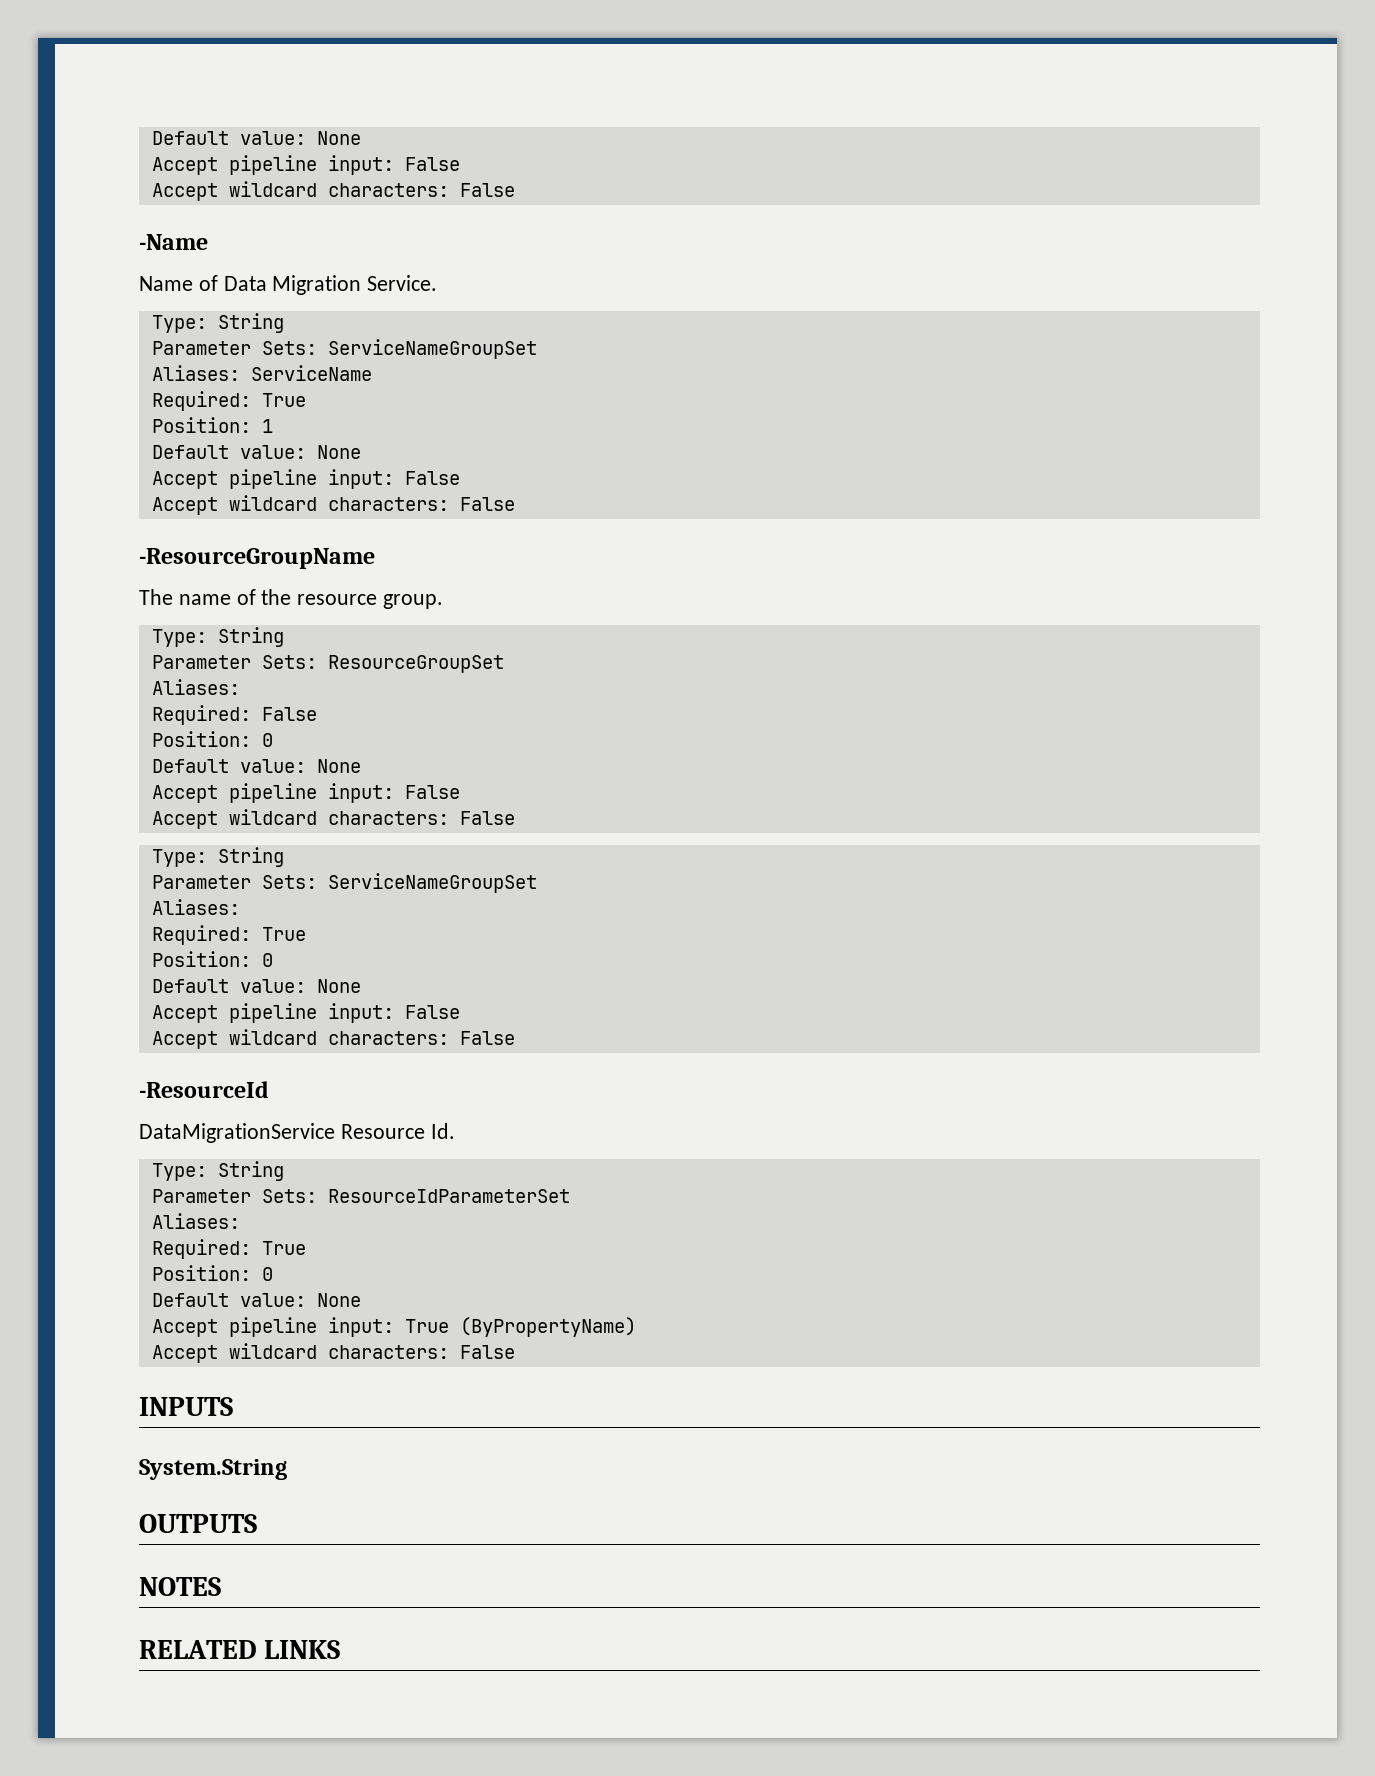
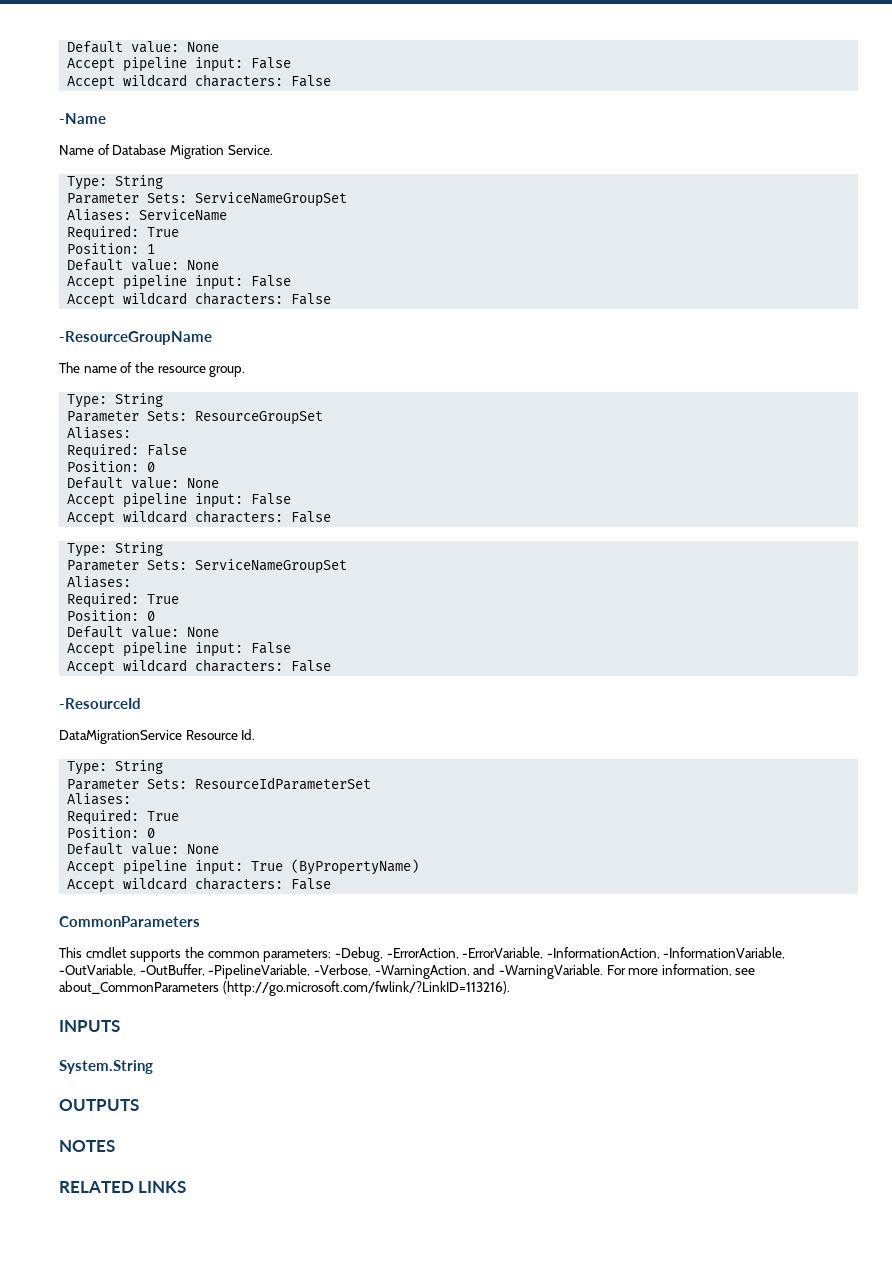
- Name of Data Migration Service.
+ Name of Database Migration Service.
+ CommonParameters
+ This cmdlet supports the common parameters: -Debug, -ErrorAction, -ErrorVariable, -InformationAction, -InformationVariable, -OutVariable, -OutBuffer, -PipelineVariable, -Verbose, -WarningAction, and -WarningVariable. For more information, see about_CommonParameters (http://go.microsoft.com/fwlink/?LinkID=113216).

